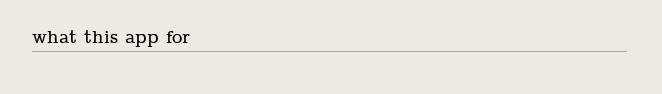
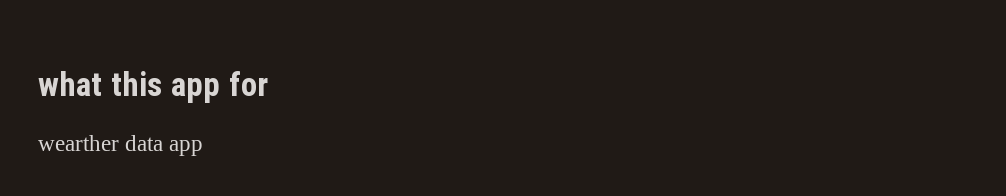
+ wearther data app

